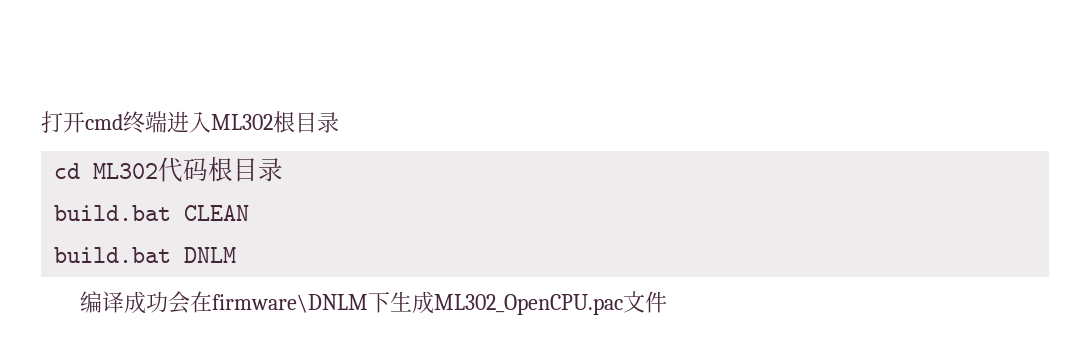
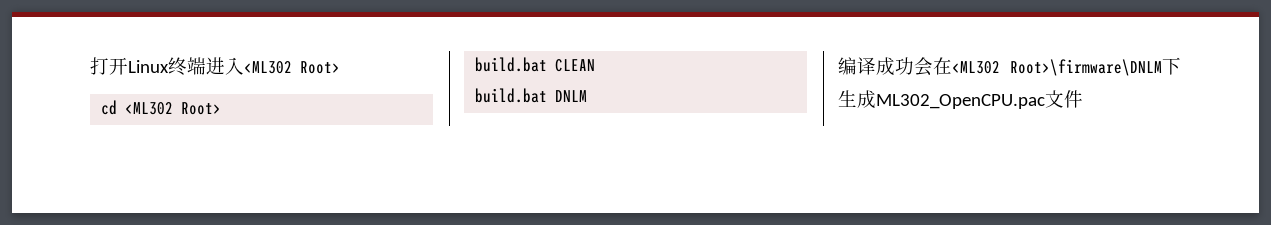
- 打开cmd终端进入ML302根目录
+ 打开Linux终端进入<ML302 Root>
- cd ML302代码根目录
+ cd <ML302 Root>
- 编译成功会在firmware\DNLM下生成ML302_OpenCPU.pac文件
+ 编译成功会在<ML302 Root>\firmware\DNLM下生成ML302_OpenCPU.pac文件

